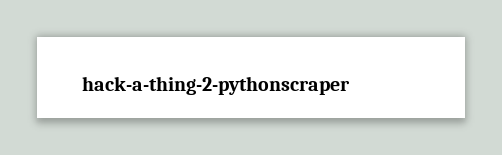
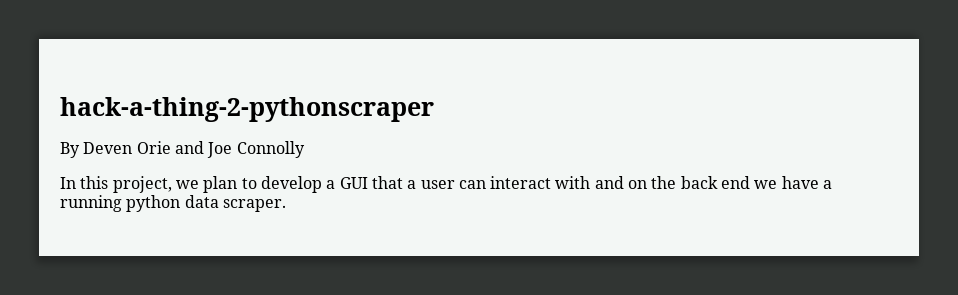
+ By Deven Orie and Joe Connolly
+ In this project, we plan to develop a GUI that a user can interact with and on the back end we have a running python data scraper.

